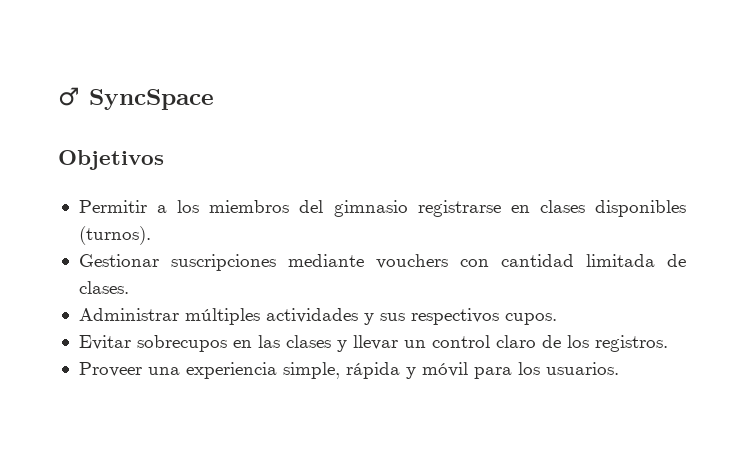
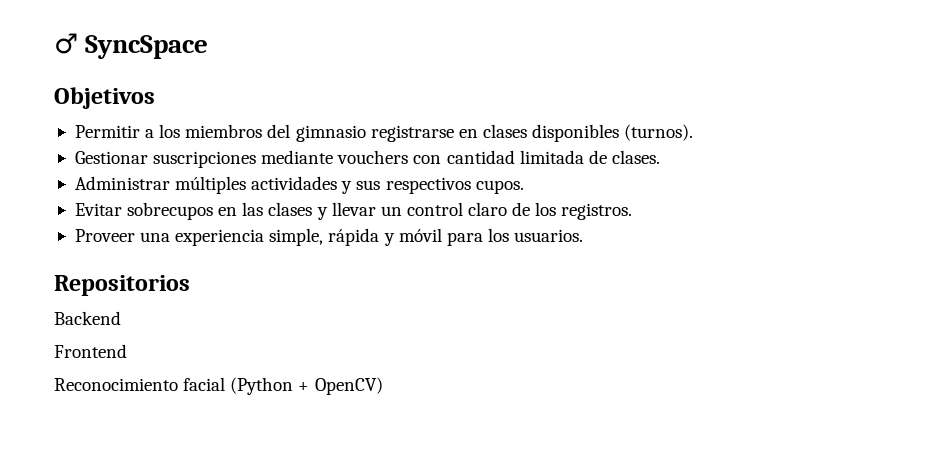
+ Repositorios
+ Backend
+ Frontend
+ Reconocimiento facial (Python + OpenCV)

